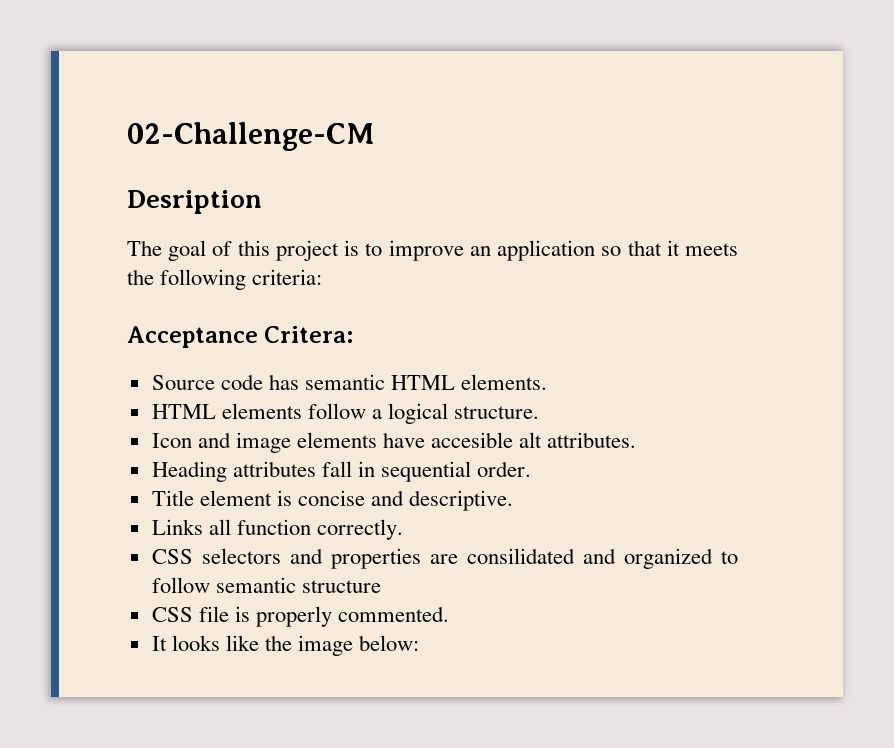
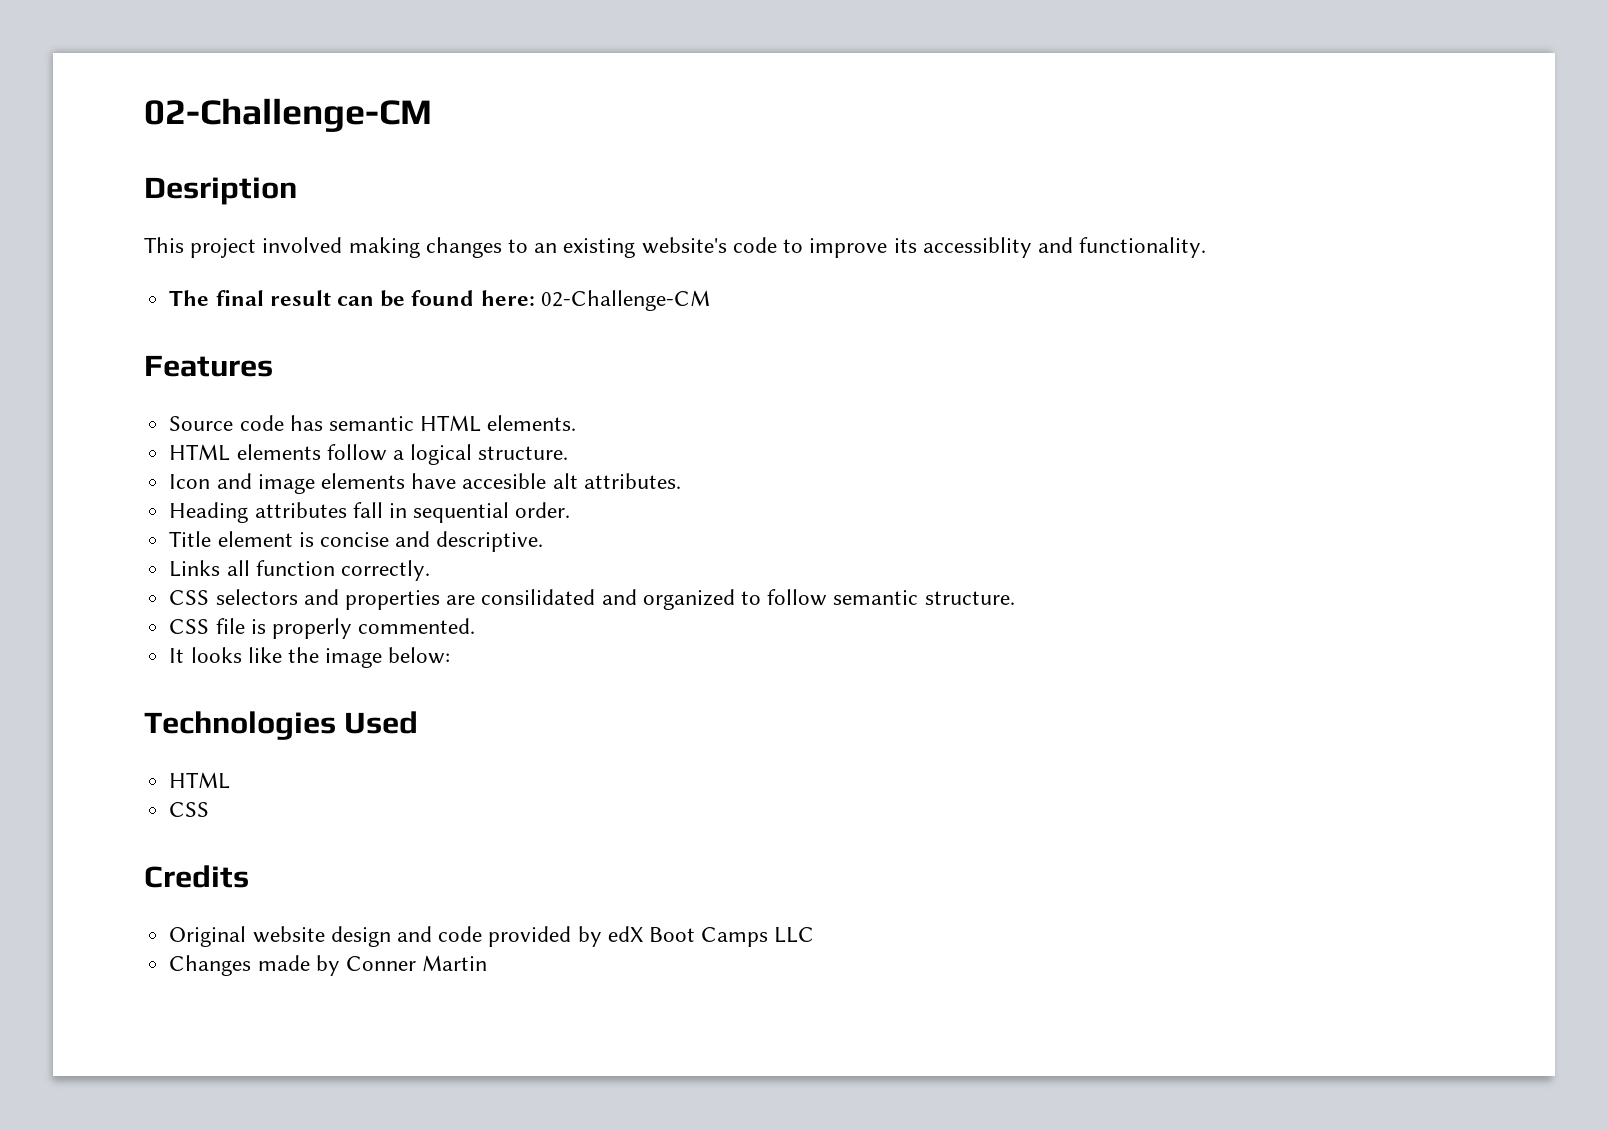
- The goal of this project is to improve an application so that it meets the following criteria:
- Acceptance Critera:
+ This project involved making changes to an existing website's code to improve its accessiblity and functionality.
+ The final result can be found here: 02-Challenge-CM
+ Features
- CSS selectors and properties are consilidated and organized to follow semantic structure
+ CSS selectors and properties are consilidated and organized to follow semantic structure.
+ Technologies Used
+ HTML
+ CSS
+ Credits
+ Original website design and code provided by edX Boot Camps LLC
+ Changes made by Conner Martin

